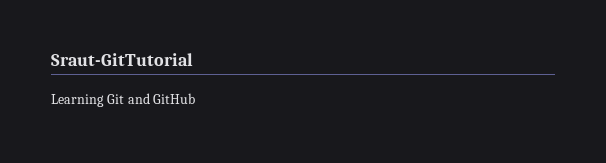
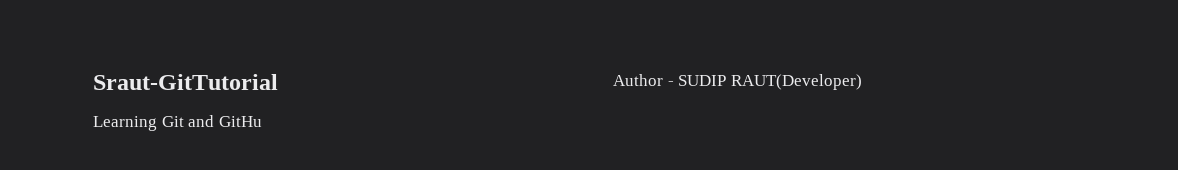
- Learning Git and GitHub
+ Learning Git and GitHu
+ Author - SUDIP RAUT(Developer)

